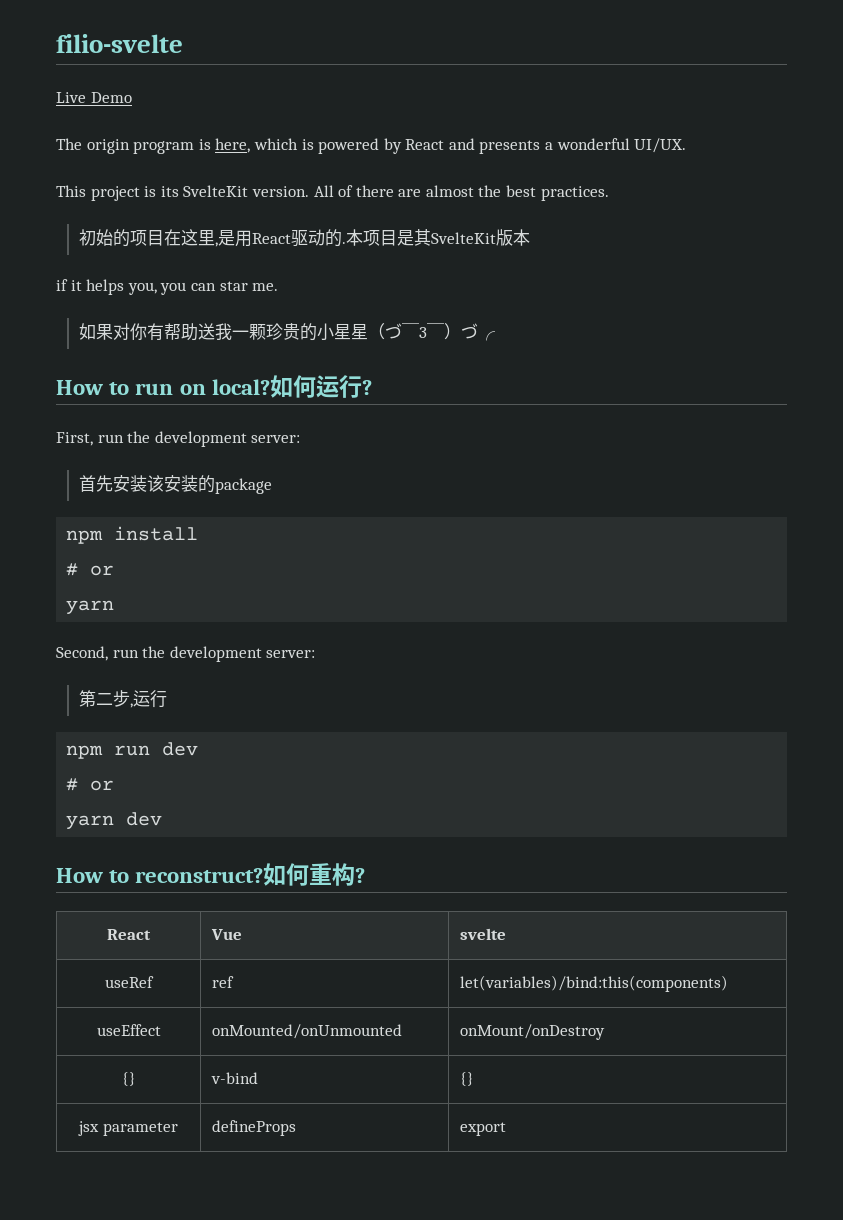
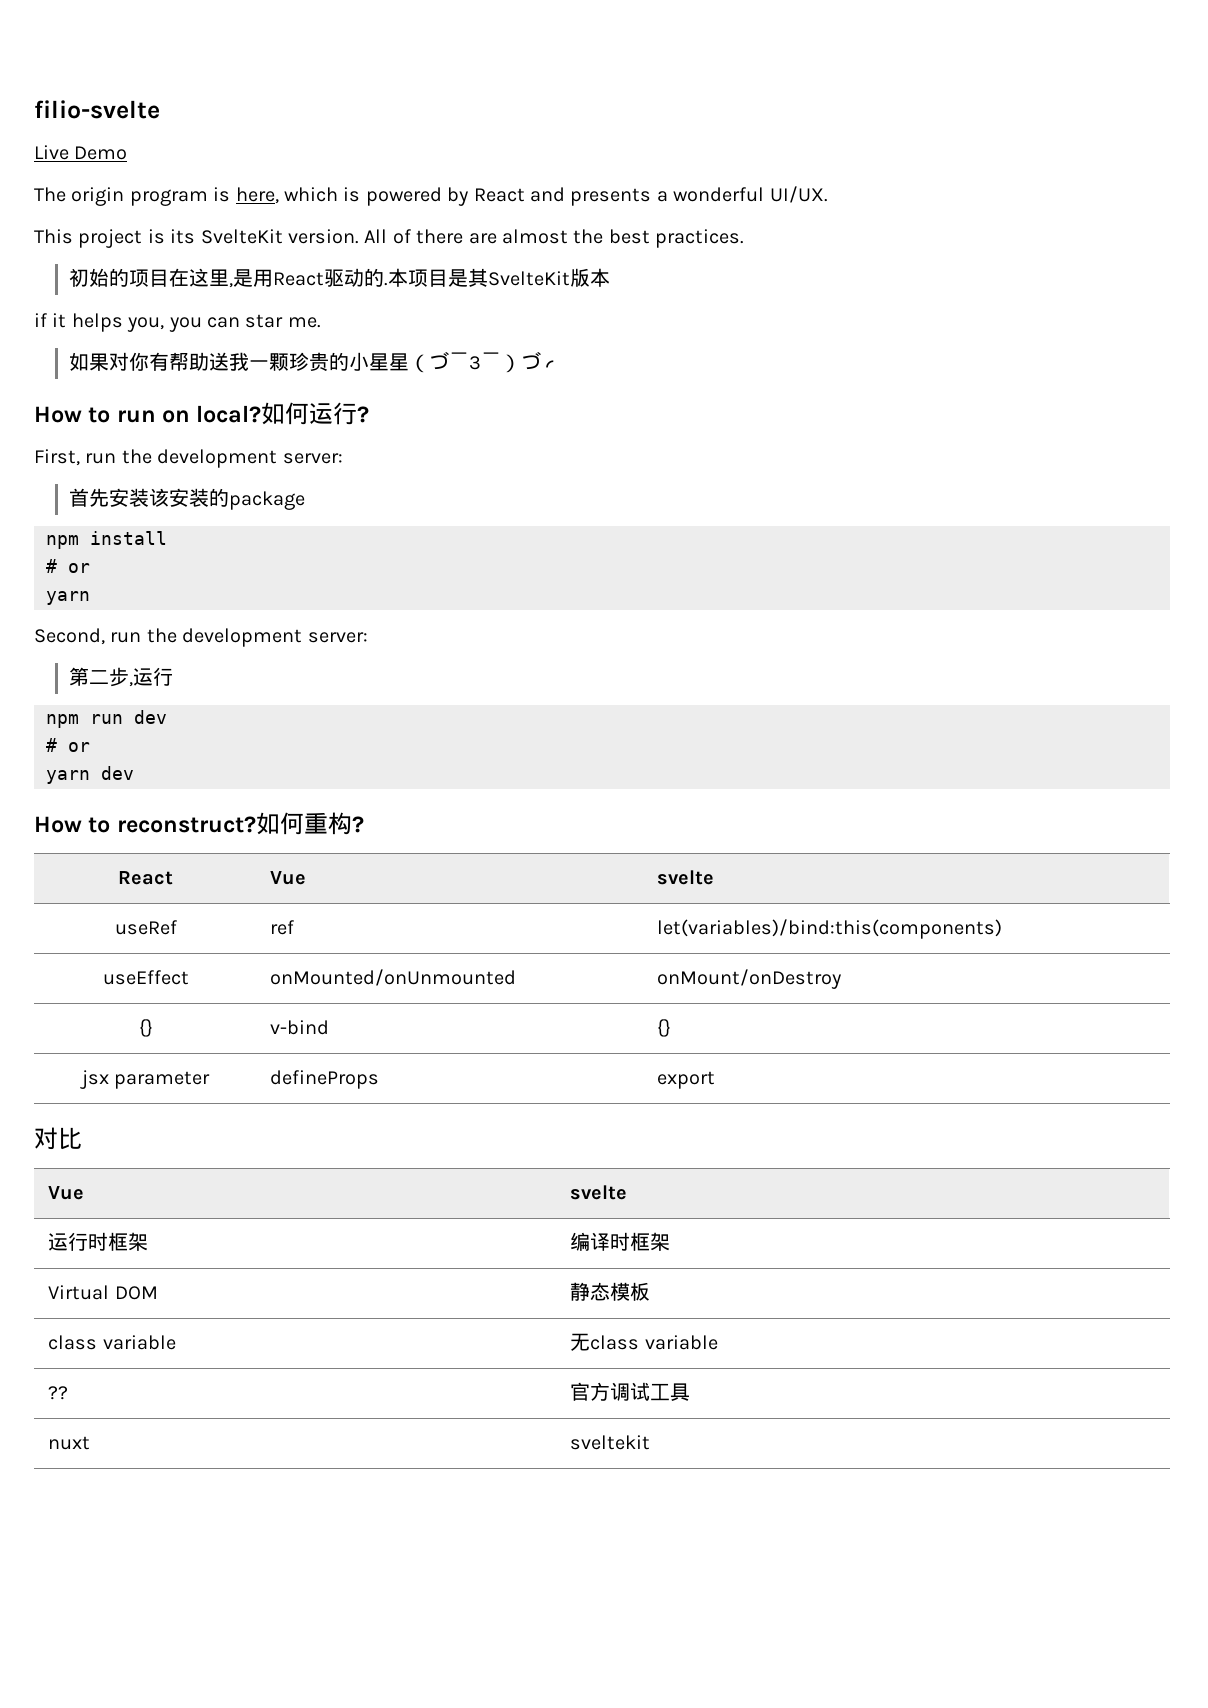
+ 对比
+ Vue | svelte
+ 运行时框架 | 编译时框架
+ Virtual DOM | 静态模板
+ class variable | 无class variable
+ ?? | 官方调试工具
+ nuxt | sveltekit

